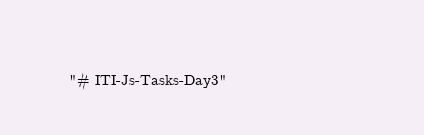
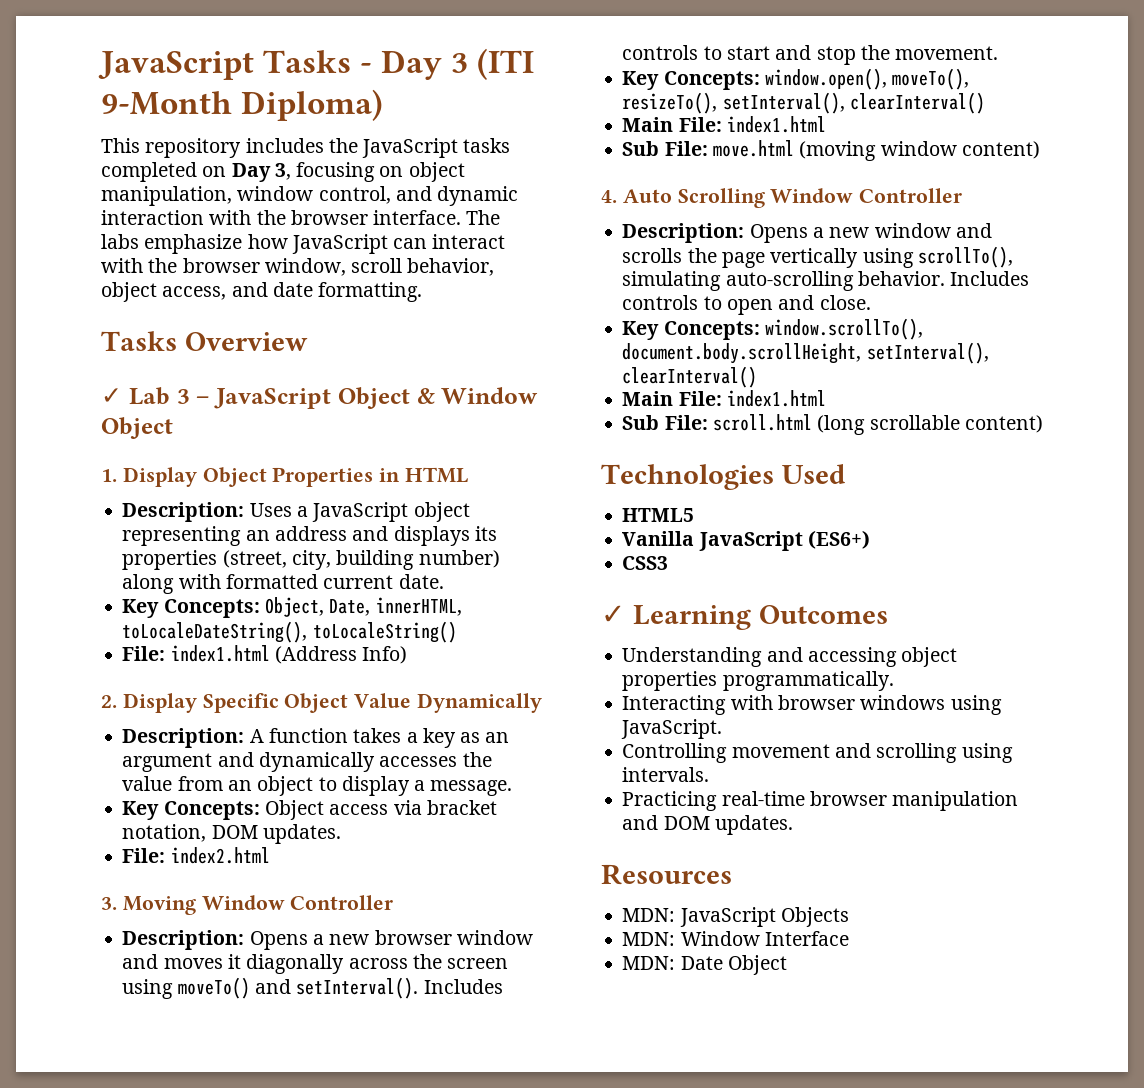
- "# ITI-Js-Tasks-Day3"
+ JavaScript Tasks - Day 3 (ITI 9-Month Diploma)
+ This repository includes the JavaScript tasks completed on Day 3, focusing on object manipulation, window control, and dynamic interaction with the browser interface. The labs emphasize how JavaScript can interact with the browser window, scroll behavior, object access, and date formatting.
+ Tasks Overview
+ ✓ Lab 3 – JavaScript Object & Window Object
+ 1. Display Object Properties in HTML
+ Description: Uses a JavaScript object representing an address and displays its properties (street, city, building number) along with formatted current date.
+ Key Concepts: Object, Date, innerHTML, toLocaleDateString(), toLocaleString()
+ File: index1.html (Address Info)
+ 2. Display Specific Object Value Dynamically
+ Description: A function takes a key as an argument and dynamically accesses the value from an object to display a message.
+ Key Concepts: Object access via bracket notation, DOM updates.
+ File: index2.html
+ 3. Moving Window Controller
+ Description: Opens a new browser window and moves it diagonally across the screen using moveTo() and setInterval(). Includes controls to start and stop the movement.
+ Key Concepts: window.open(), moveTo(), resizeTo(), setInterval(), clearInterval()
+ Main File: index1.html
+ Sub File: move.html (moving window content)
+ 4. Auto Scrolling Window Controller
+ Description: Opens a new window and scrolls the page vertically using scrollTo(), simulating auto-scrolling behavior. Includes controls to open and close.
+ Key Concepts: window.scrollTo(), document.body.scrollHeight, setInterval(), clearInterval()
+ Main File: index1.html
+ Sub File: scroll.html (long scrollable content)
+ Technologies Used
+ HTML5
+ Vanilla JavaScript (ES6+)
+ CSS3
+ ✓ Learning Outcomes
+ Understanding and accessing object properties programmatically.
+ Interacting with browser windows using JavaScript.
+ Controlling movement and scrolling using intervals.
+ Practicing real-time browser manipulation and DOM updates.
+ Resources
+ MDN: JavaScript Objects
+ MDN: Window Interface
+ MDN: Date Object

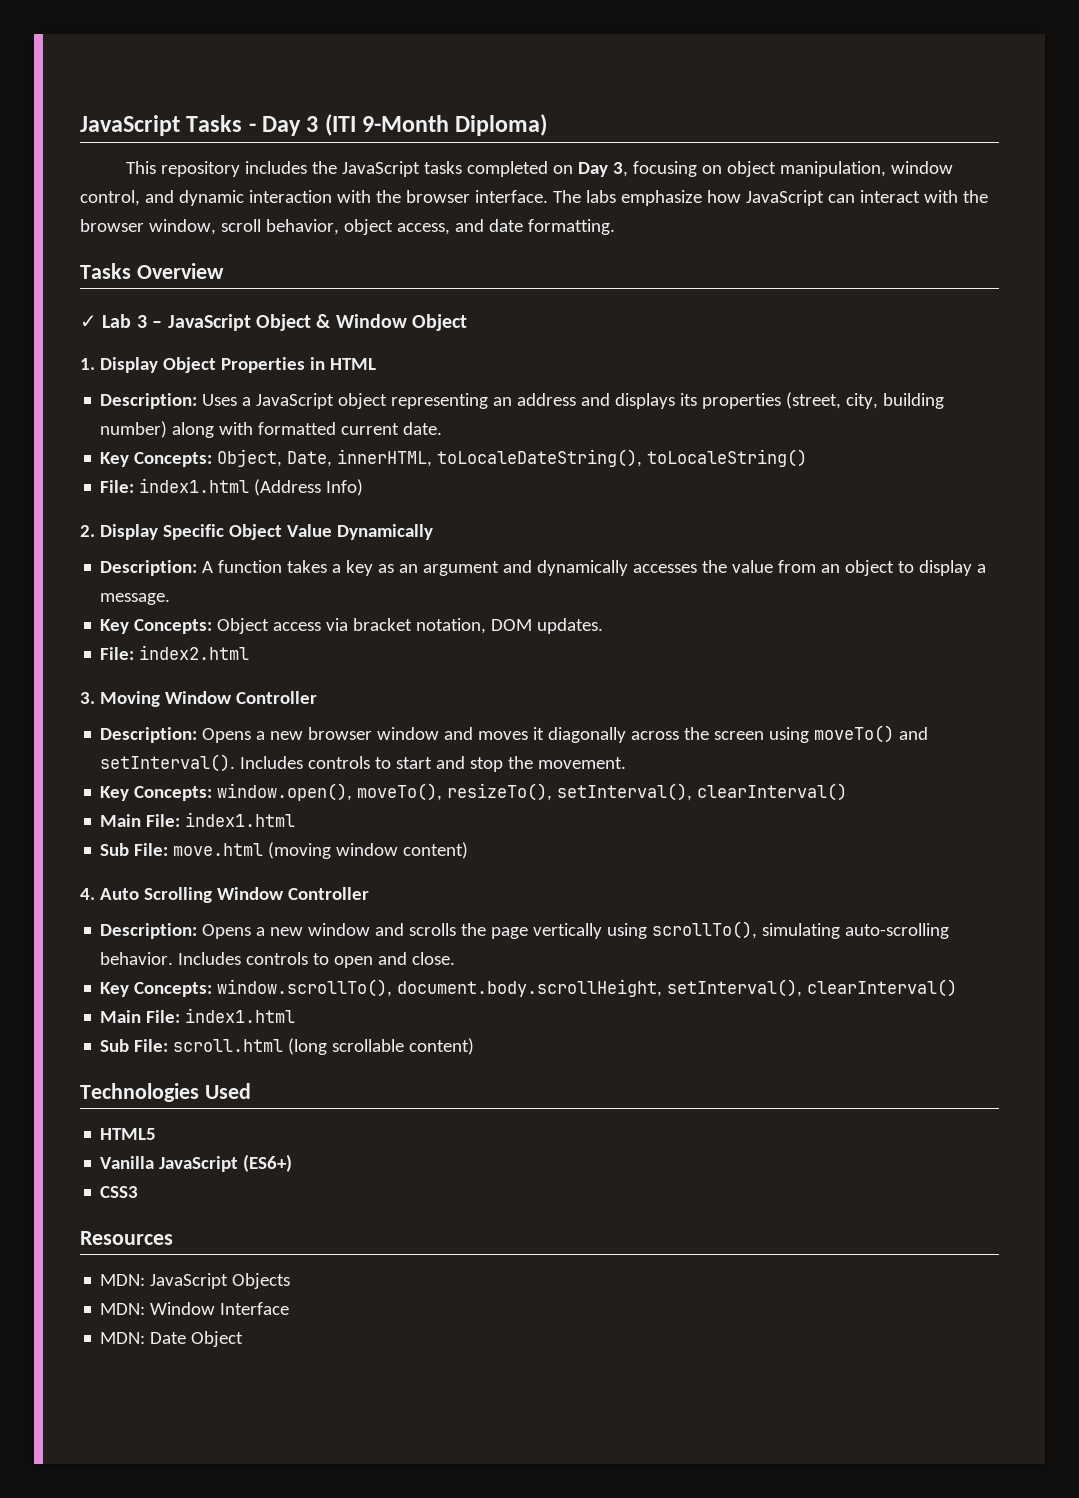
- ✓ Learning Outcomes
- Understanding and accessing object properties programmatically.
- Interacting with browser windows using JavaScript.
- Controlling movement and scrolling using intervals.
- Practicing real-time browser manipulation and DOM updates.

